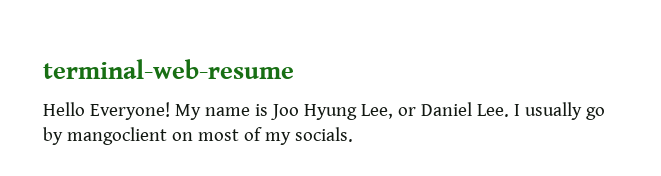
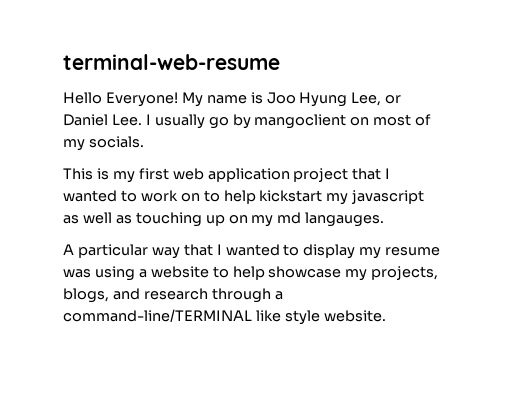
+ This is my first web application project that I wanted to work on to help kickstart my javascript as well as touching up on my md langauges.
+ A particular way that I wanted to display my resume was using a website to help showcase my projects, blogs, and research through a command-line/TERMINAL like style website.

